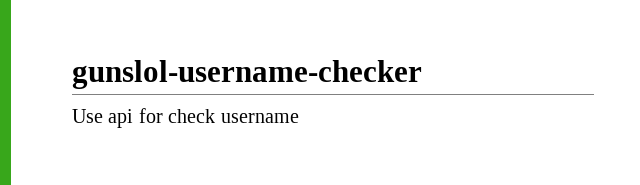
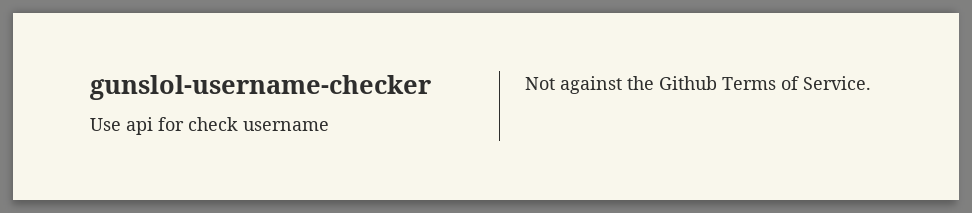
+ Not against the Github Terms of Service.

